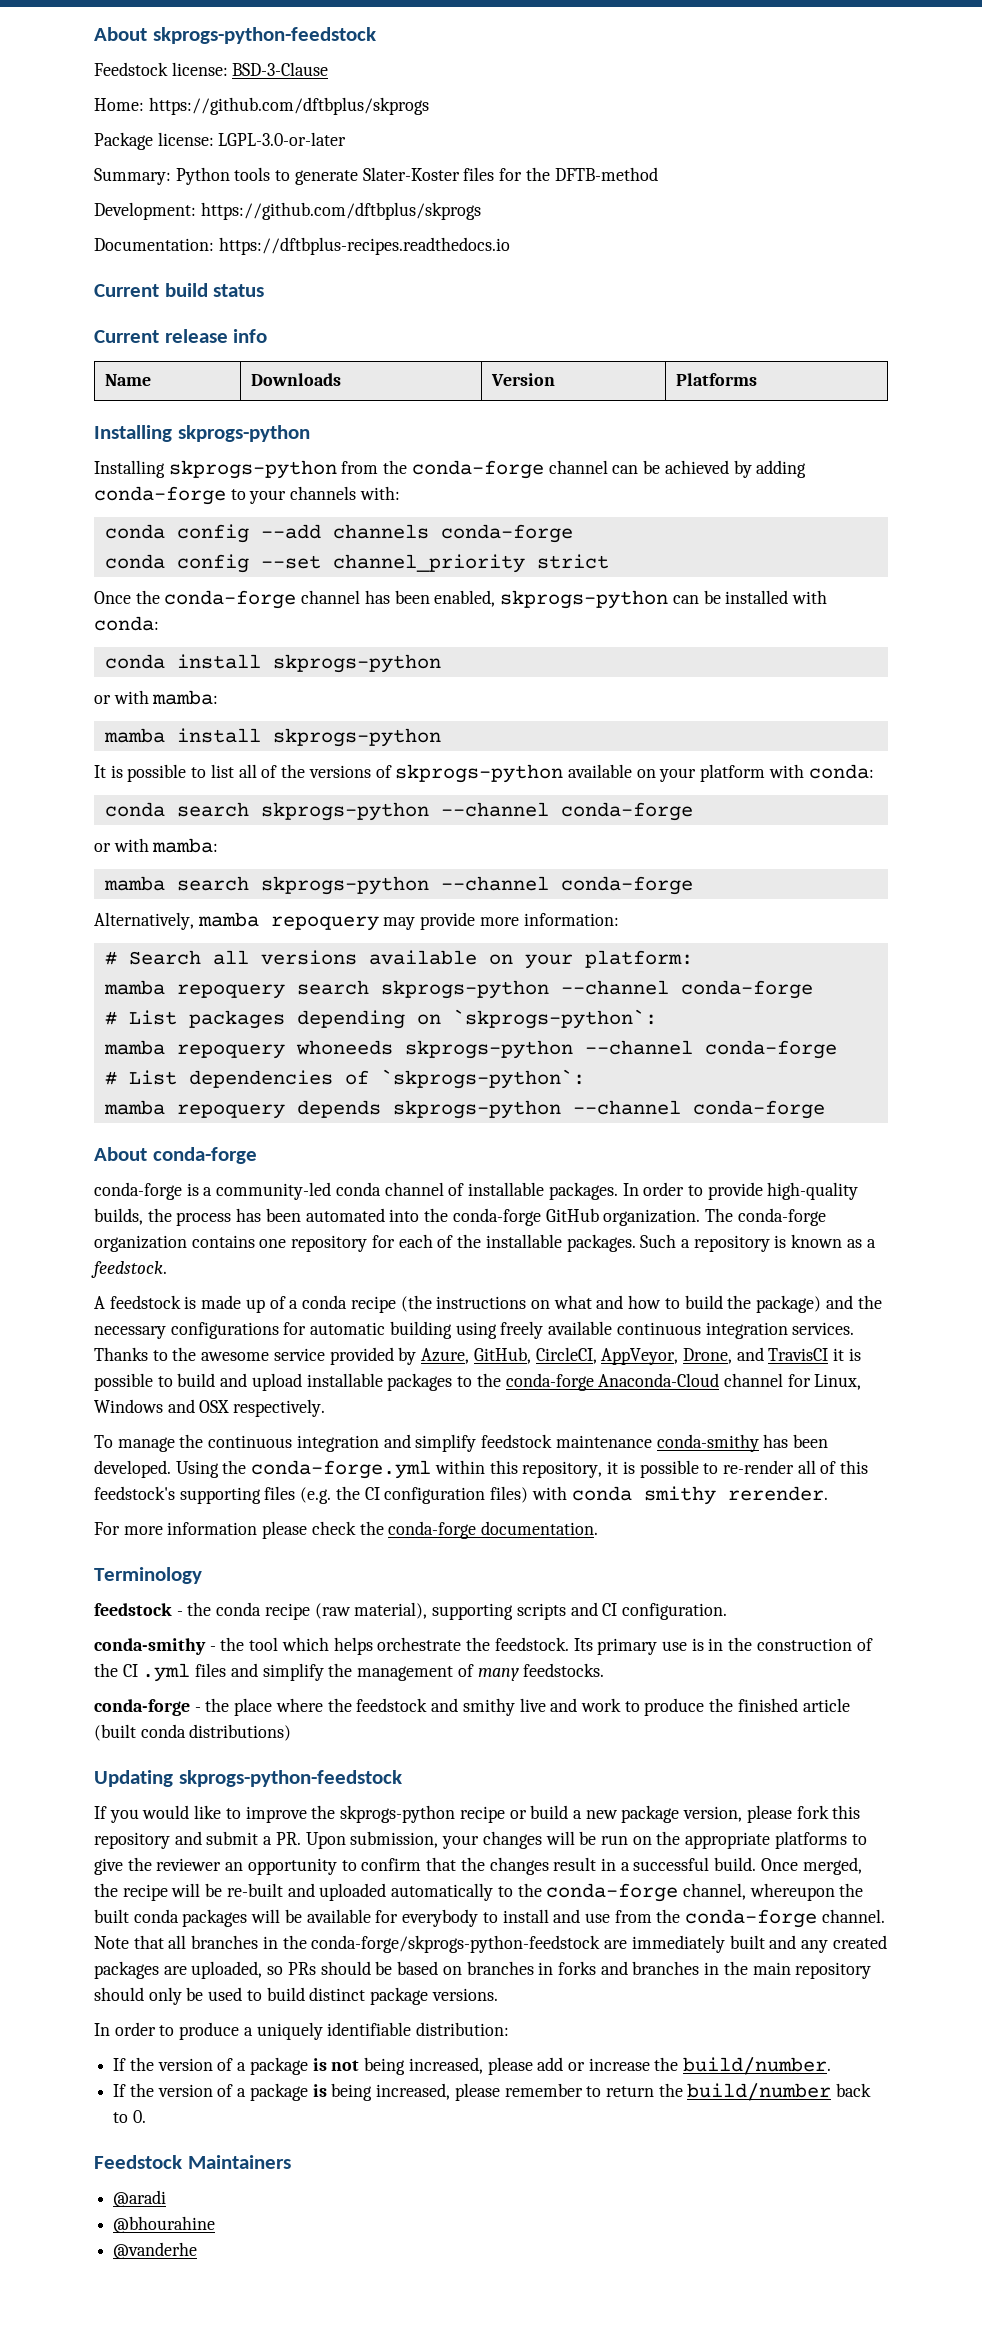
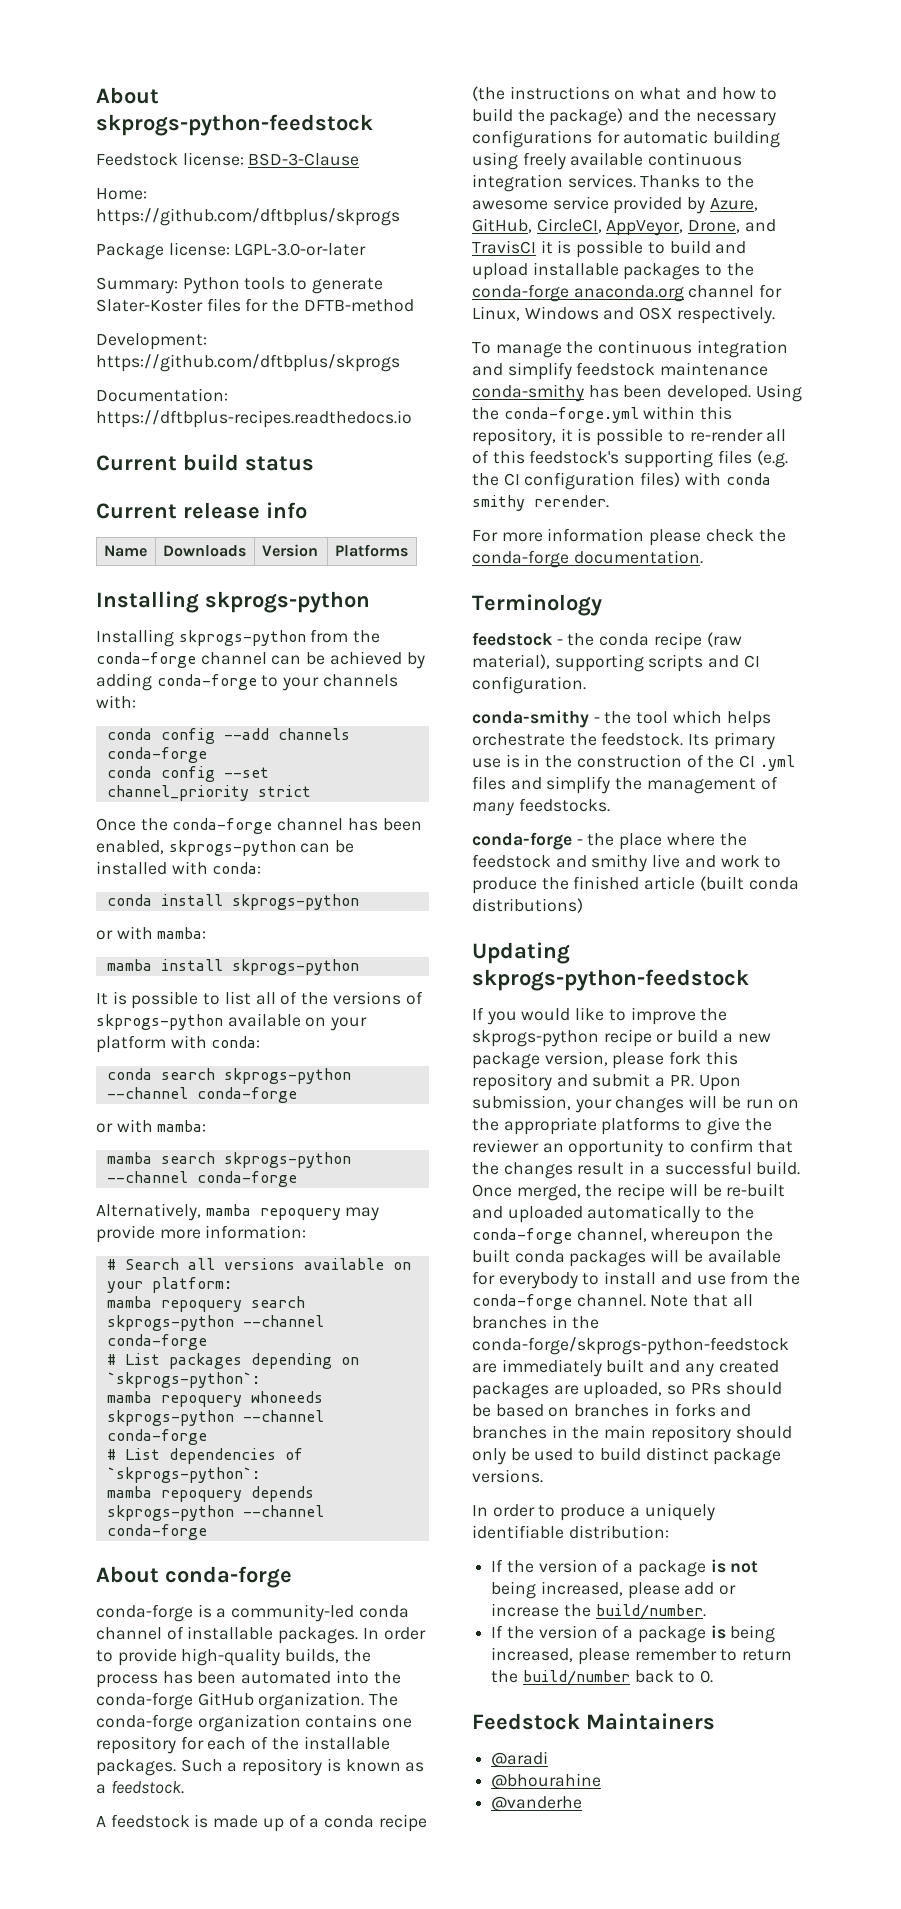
- Thanks to the awesome service provided by Azure, GitHub, CircleCI, AppVeyor, Drone, and TravisCI it is possible to build and upload installable packages to the conda-forge Anaconda-Cloud channel for Linux, Windows and OSX respectively.
+ Thanks to the awesome service provided by Azure, GitHub, CircleCI, AppVeyor, Drone, and TravisCI it is possible to build and upload installable packages to the conda-forge anaconda.org channel for Linux, Windows and OSX respectively.

